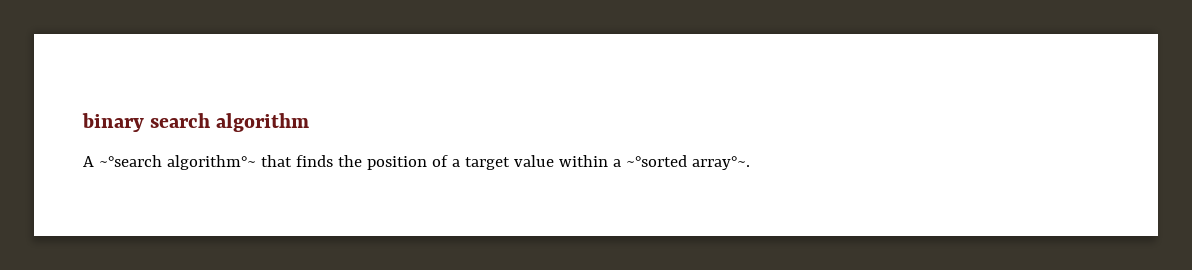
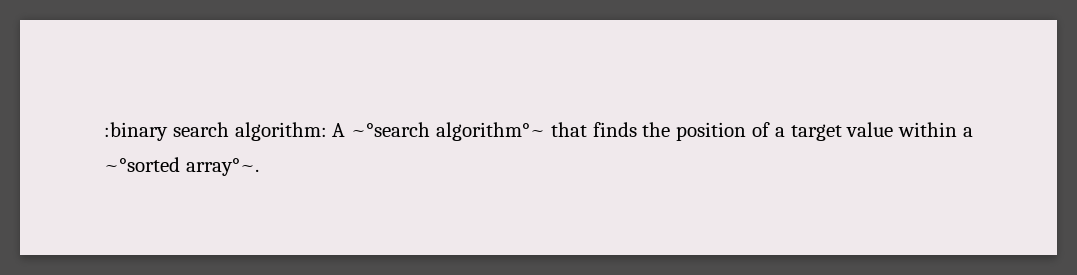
- binary search algorithm
- A ~°search algorithm°~ that finds the position of a target value within a ~°sorted array°~.
+ :binary search algorithm: A ~°search algorithm°~ that finds the position of a target value within a ~°sorted array°~.

